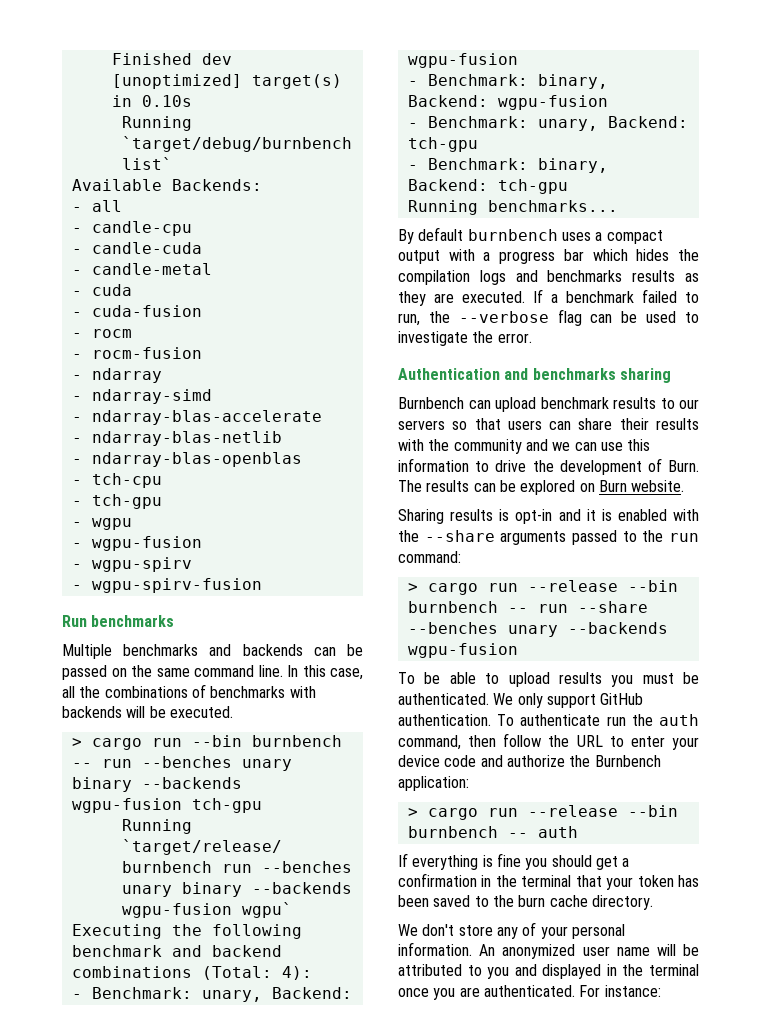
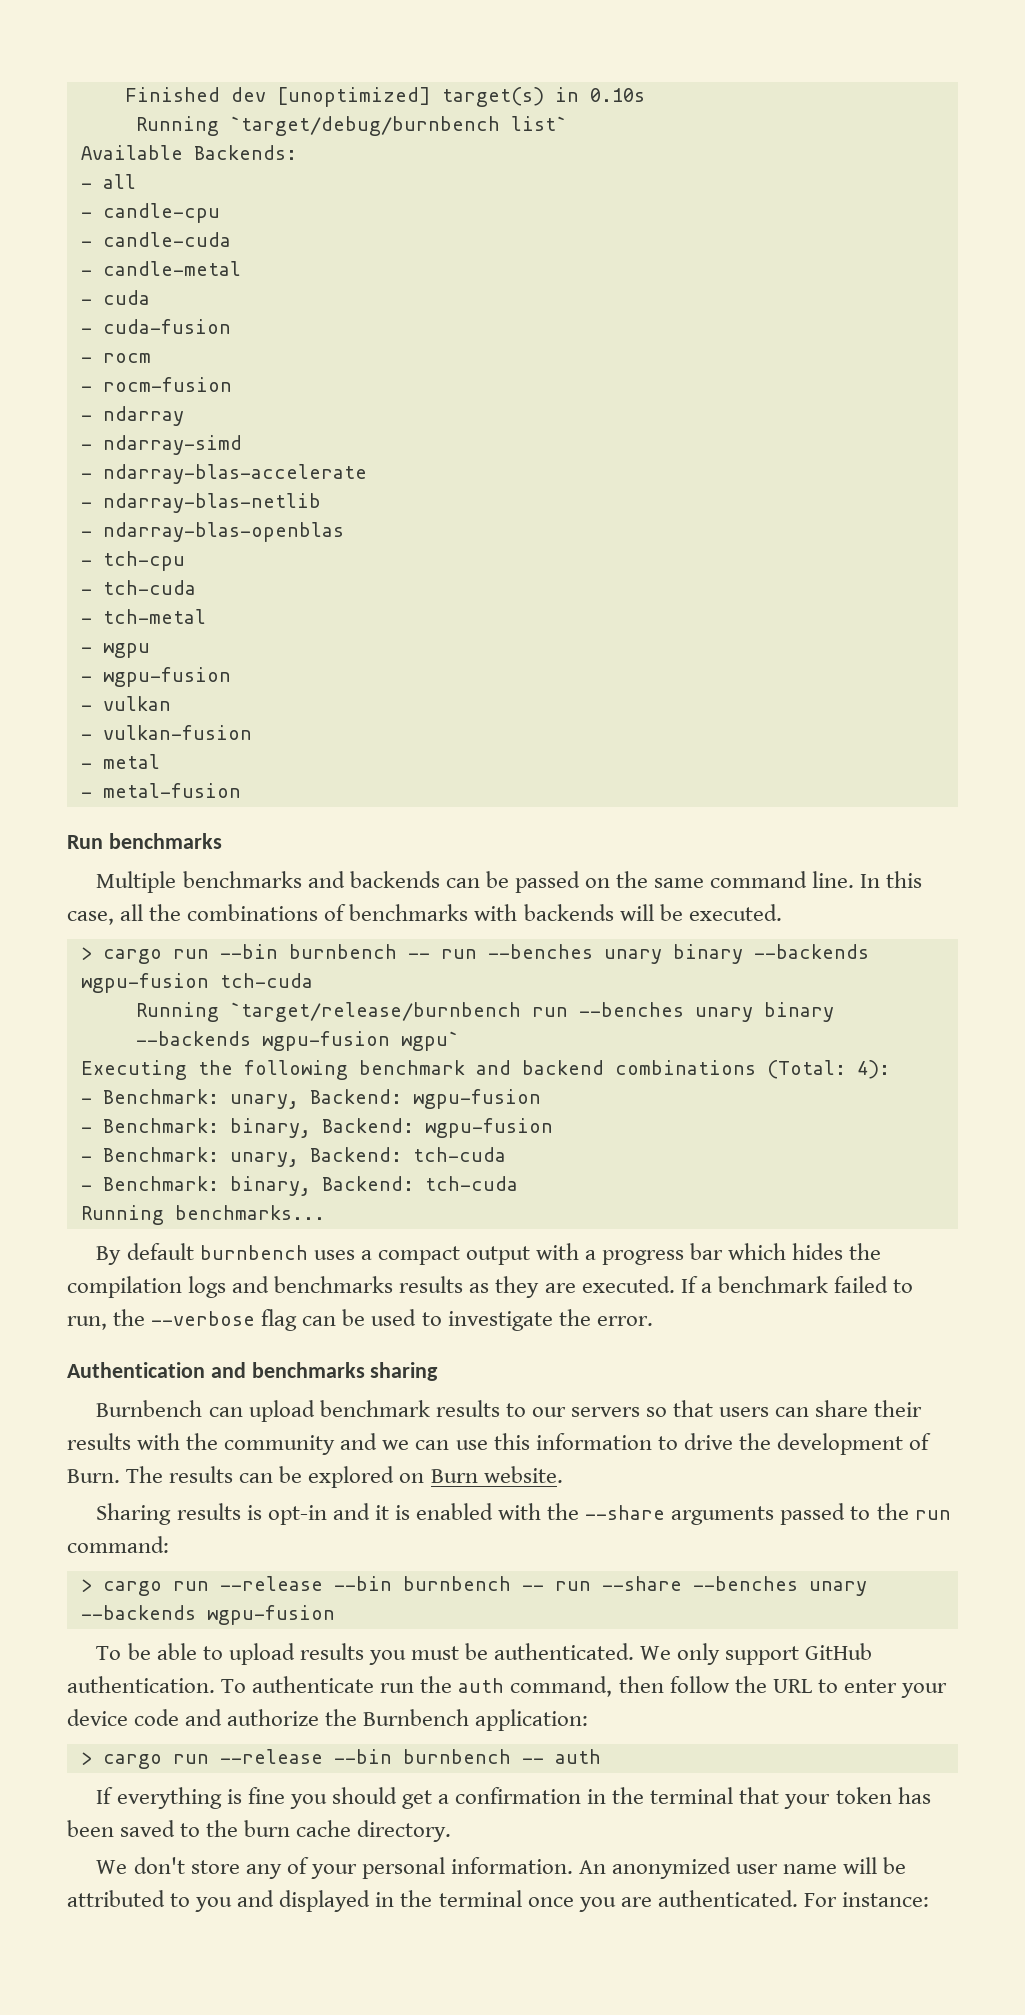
- - tch-gpu
+ - tch-cuda
+ - tch-metal
- - wgpu-spirv
- - wgpu-spirv-fusion
+ - vulkan
+ - vulkan-fusion
+ - metal
+ - metal-fusion
- > cargo run --bin burnbench -- run --benches unary binary --backends wgpu-fusion tch-gpu
+ > cargo run --bin burnbench -- run --benches unary binary --backends wgpu-fusion tch-cuda
- - Benchmark: unary, Backend: tch-gpu
- - Benchmark: binary, Backend: tch-gpu
+ - Benchmark: unary, Backend: tch-cuda
+ - Benchmark: binary, Backend: tch-cuda

